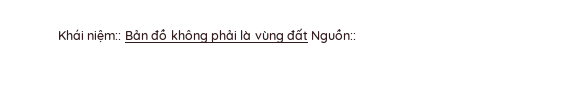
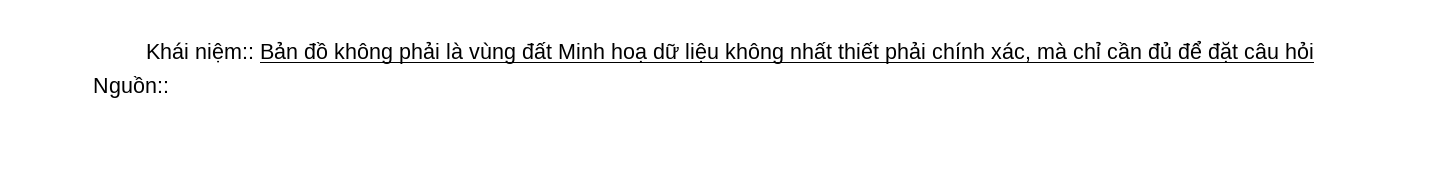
- Khái niệm:: Bản đồ không phải là vùng đất Nguồn::
+ Khái niệm:: Bản đồ không phải là vùng đất Minh hoạ dữ liệu không nhất thiết phải chính xác, mà chỉ cần đủ để đặt câu hỏi Nguồn::

